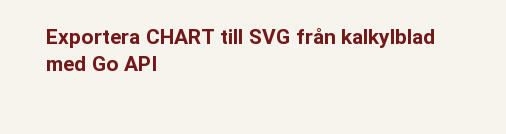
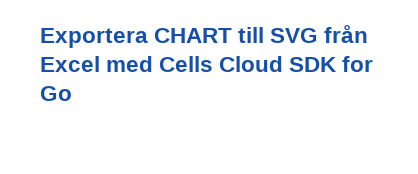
- Exportera CHART till SVG från kalkylblad med Go API
+ Exportera CHART till SVG från Excel med Cells Cloud SDK for Go

